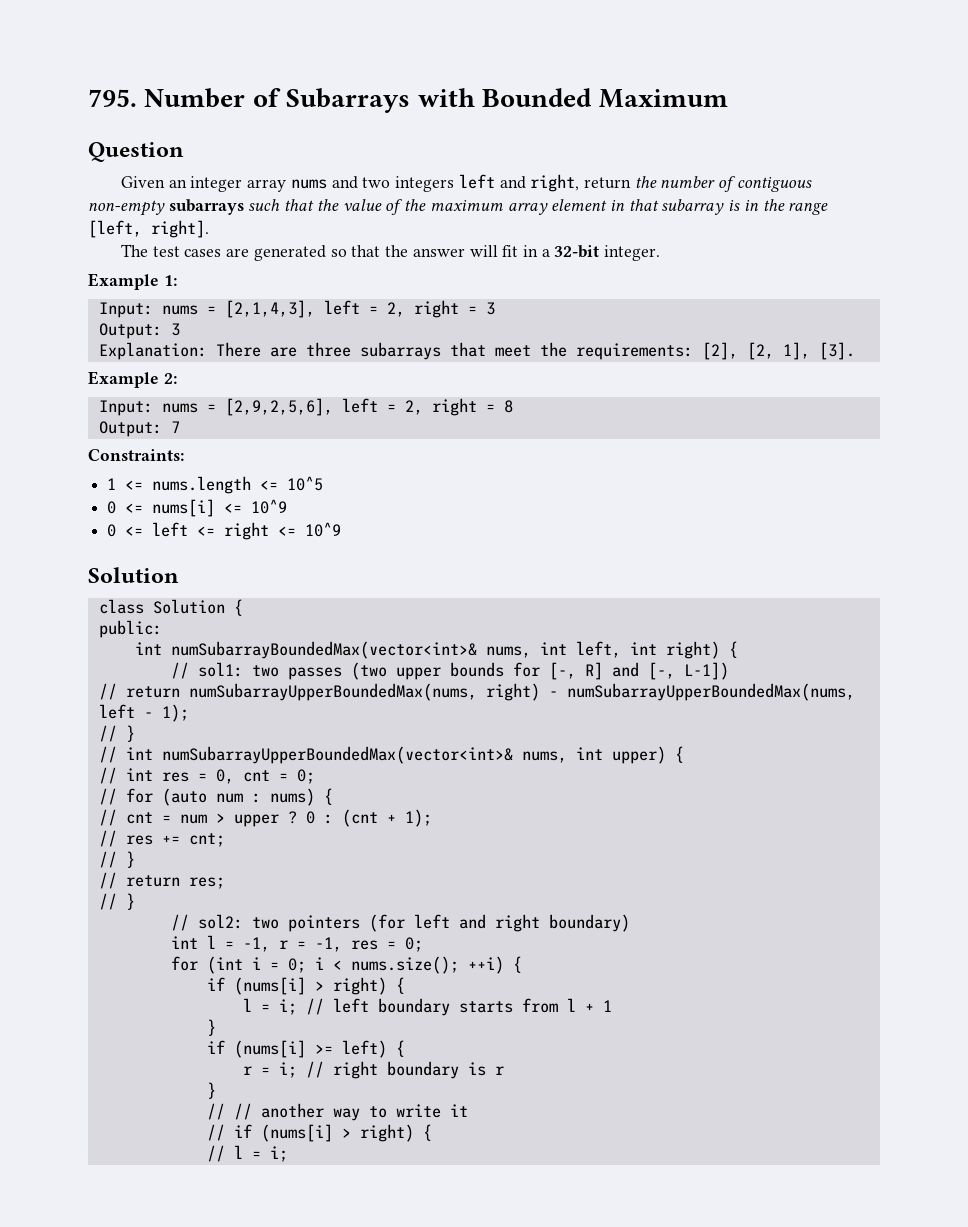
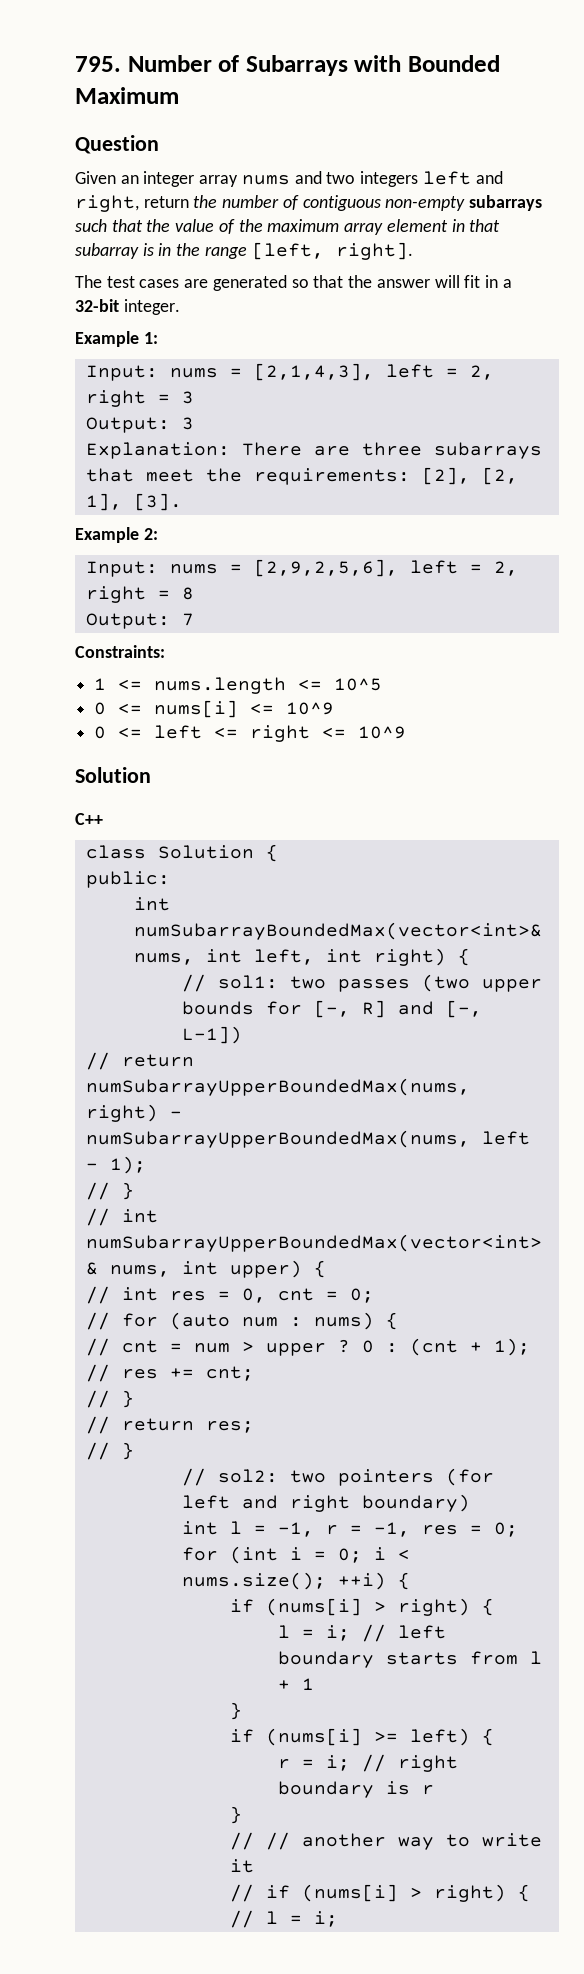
+ C++

